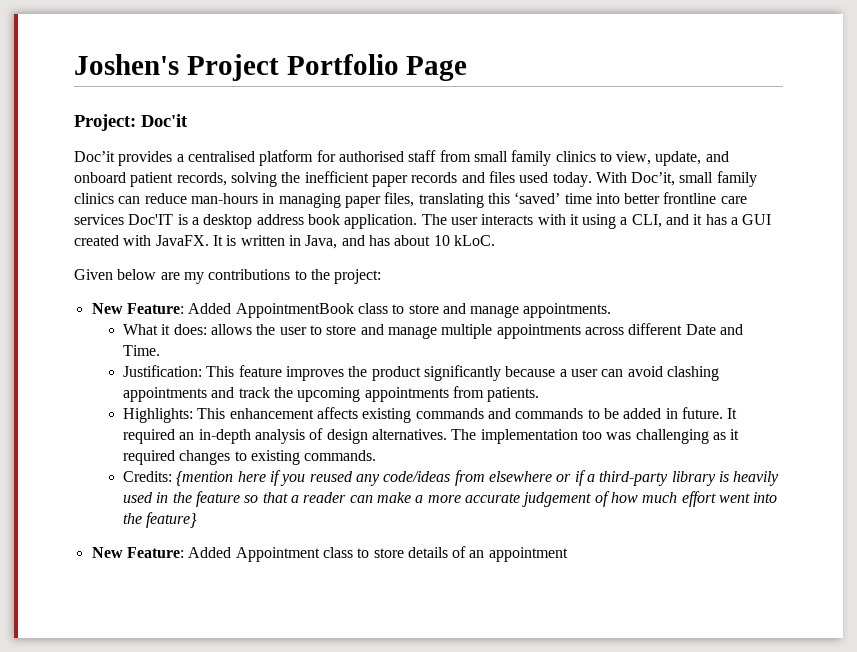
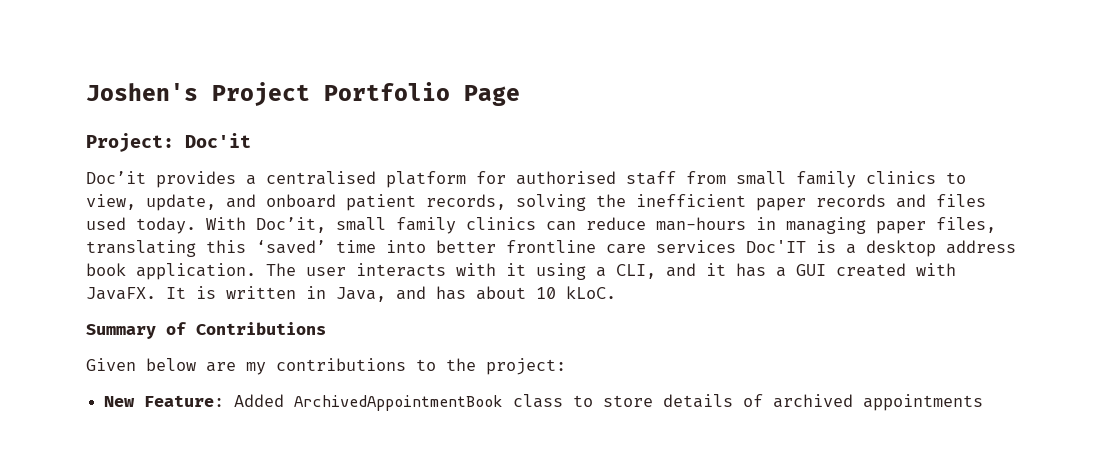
+ Summary of Contributions
- New Feature: Added AppointmentBook class to store and manage appointments.
- What it does: allows the user to store and manage multiple appointments across different Date and Time.
- Justification: This feature improves the product significantly because a user can avoid clashing appointments and track the upcoming appointments from patients.
- Highlights: This enhancement affects existing commands and commands to be added in future. It required an in-depth analysis of design alternatives. The implementation too was challenging as it required changes to existing commands.
- Credits: {mention here if you reused any code/ideas from elsewhere or if a third-party library is heavily used in the feature so that a reader can make a more accurate judgement of how much effort went into the feature}
- New Feature: Added Appointment class to store details of an appointment
+ New Feature: Added ArchivedAppointmentBook class to store details of archived appointments

